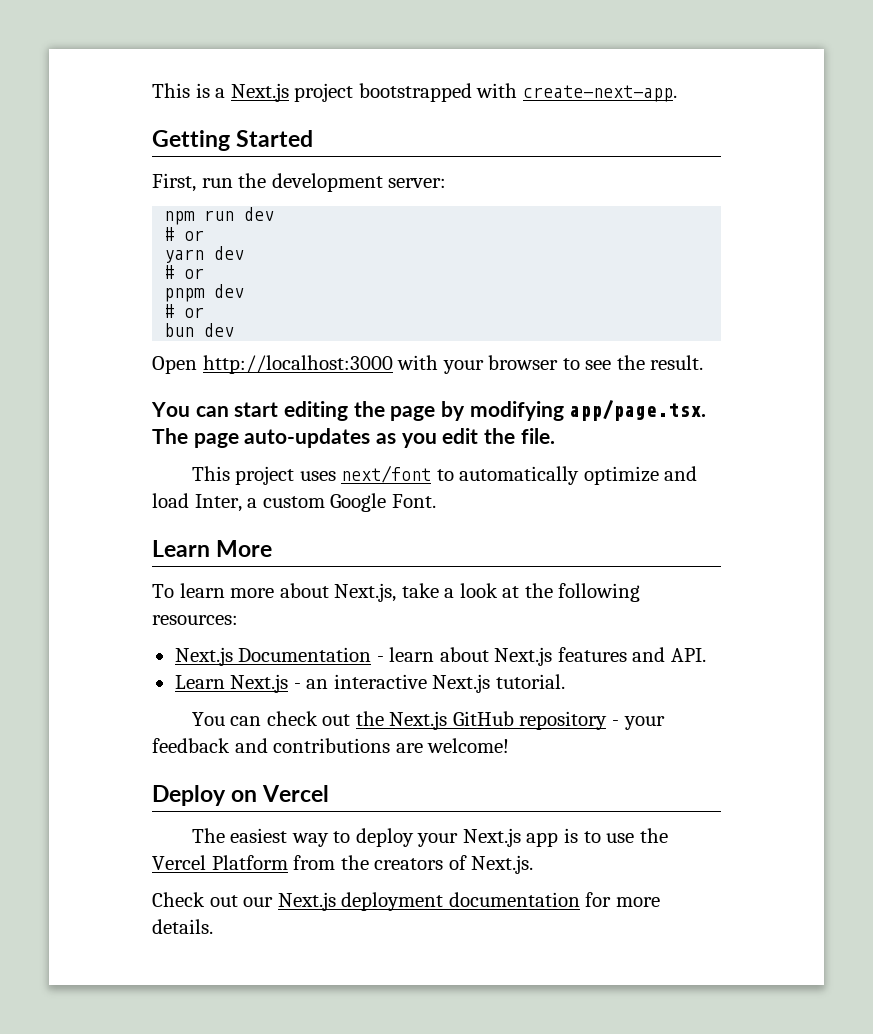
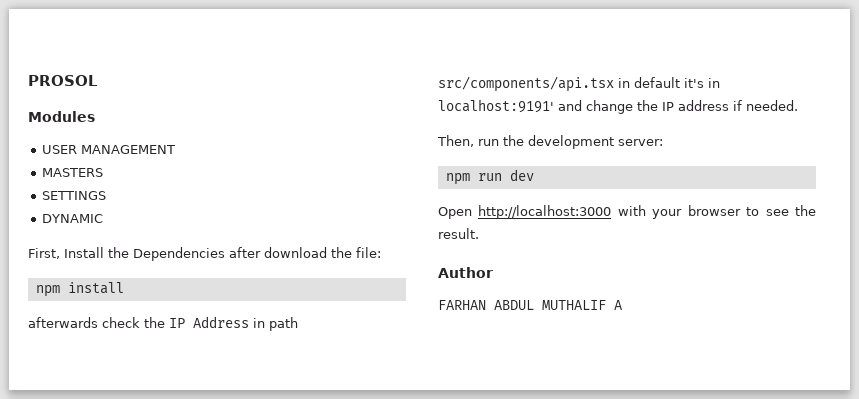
- This is a Next.js project bootstrapped with create-next-app.
- Getting Started
- First, run the development server:
+ PROSOL
+ Modules
+ USER MANAGEMENT
+ MASTERS
+ SETTINGS
+ DYNAMIC
+ First, Install the Dependencies after download the file:
+ npm install
+ afterwards check the IP Address in path src/components/api.tsx in default it's in localhost:9191' and change the IP address if needed.
+ Then, run the development server:
  npm run dev
- # or
- yarn dev
- # or
- pnpm dev
- # or
- bun dev
- You can start editing the page by modifying app/page.tsx. The page auto-updates as you edit the file.
- This project uses next/font to automatically optimize and load Inter, a custom Google Font.
- Learn More
- To learn more about Next.js, take a look at the following resources:
- Next.js Documentation - learn about Next.js features and API.
- Learn Next.js - an interactive Next.js tutorial.
- You can check out the Next.js GitHub repository - your feedback and contributions are welcome!
- Deploy on Vercel
- The easiest way to deploy your Next.js app is to use the Vercel Platform from the creators of Next.js.
- Check out our Next.js deployment documentation for more details.
+ Author
+ FARHAN ABDUL MUTHALIF A

